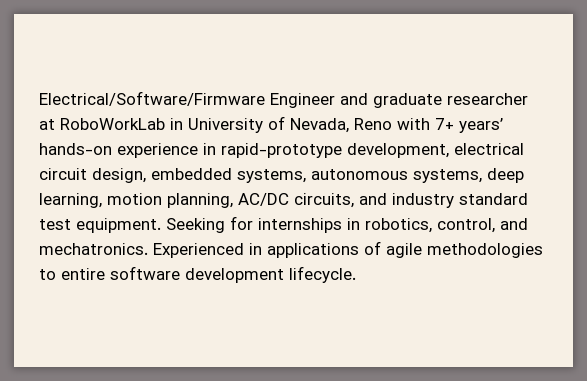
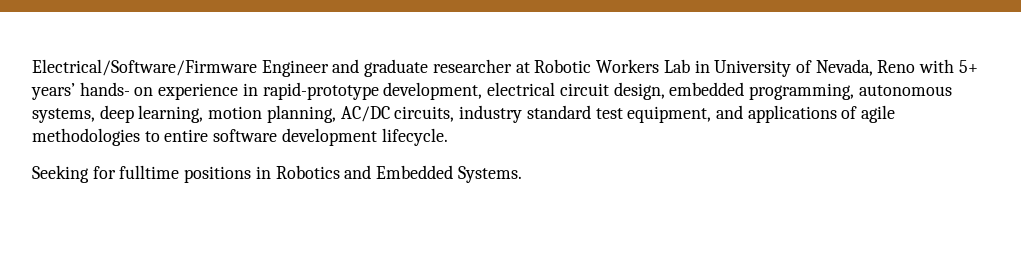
- Electrical/Software/Firmware Engineer and graduate researcher at RoboWorkLab in University of Nevada, Reno with 7+ years’ hands-on experience in rapid-prototype development, electrical circuit design, embedded systems, autonomous systems, deep learning, motion planning, AC/DC circuits, and industry standard test equipment. Seeking for internships in robotics, control, and mechatronics. Experienced in applications of agile methodologies to entire software development lifecycle.
+ Electrical/Software/Firmware Engineer and graduate researcher at Robotic Workers Lab in University of Nevada, Reno with 5+ years’ hands- on experience in rapid-prototype development, electrical circuit design, embedded programming, autonomous systems, deep learning, motion planning, AC/DC circuits, industry standard test equipment, and applications of agile methodologies to entire software development lifecycle.
+ Seeking for fulltime positions in Robotics and Embedded Systems.

